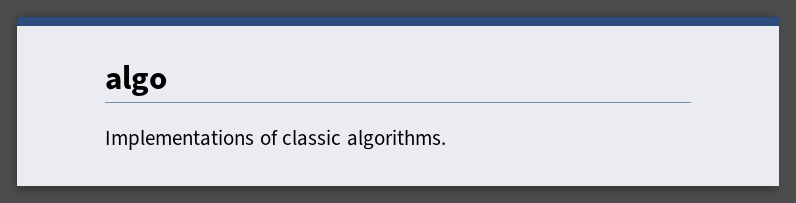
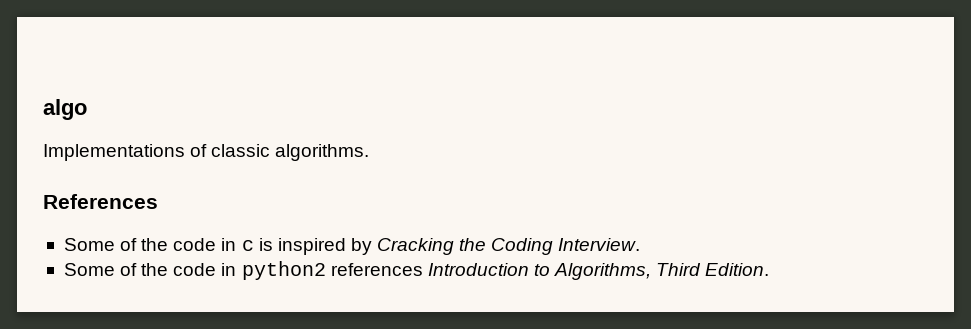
+ References
+ Some of the code in c is inspired by Cracking the Coding Interview.
+ Some of the code in python2 references Introduction to Algorithms, Third Edition.

